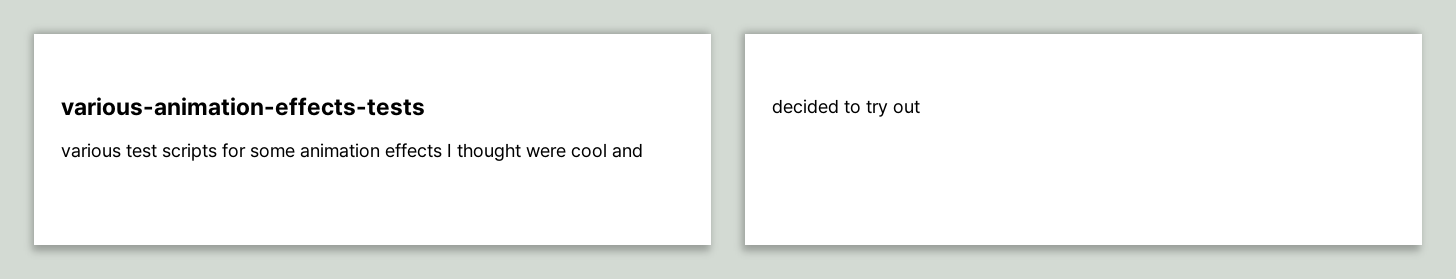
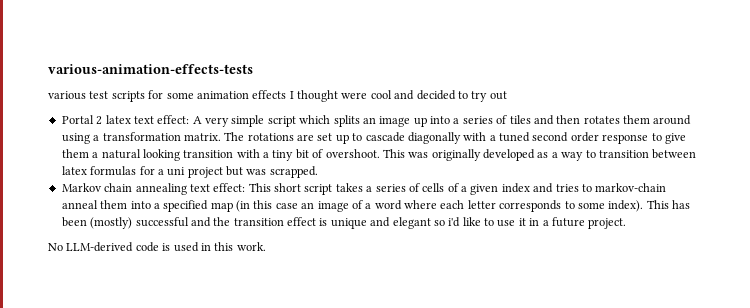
+ Portal 2 latex text effect: A very simple script which splits an image up into a series of tiles and then rotates them around using a transformation matrix. The rotations are set up to cascade diagonally with a tuned second order response to give them a natural looking transition with a tiny bit of overshoot. This was originally developed as a way to transition between latex formulas for a uni project but was scrapped.
+ Markov chain annealing text effect: This short script takes a series of cells of a given index and tries to markov-chain anneal them into a specified map (in this case an image of a word where each letter corresponds to some index). This has been (mostly) successful and the transition effect is unique and elegant so i'd like to use it in a future project.
+ No LLM-derived code is used in this work.

